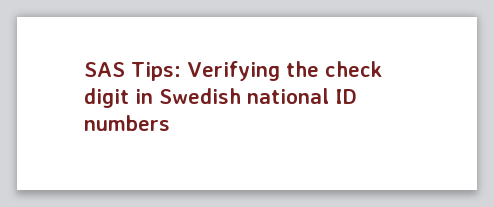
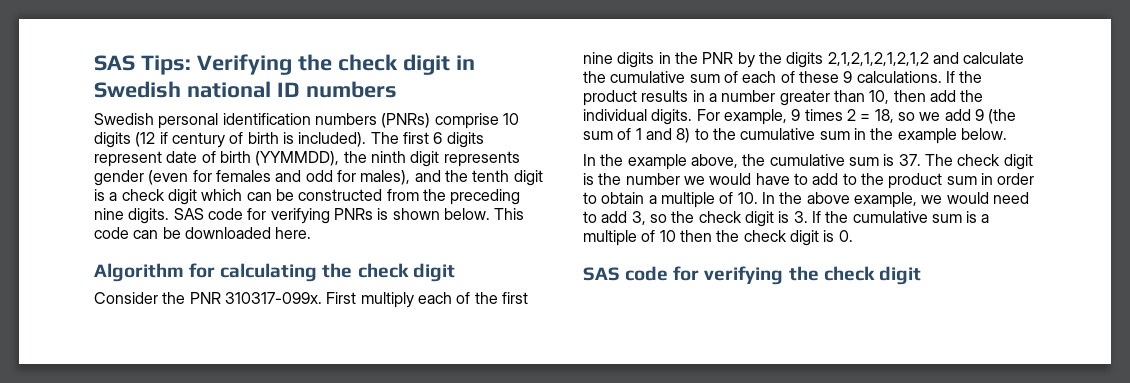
+ Swedish personal identification numbers (PNRs) comprise 10 digits (12 if century of birth is included). The first 6 digits represent date of birth (YYMMDD), the ninth digit represents gender (even for females and odd for males), and the tenth digit is a check digit which can be constructed from the preceding nine digits. SAS code for verifying PNRs is shown below. This code can be downloaded here.
+ Algorithm for calculating the check digit
+ Consider the PNR 310317-099x. First multiply each of the first nine digits in the PNR by the digits 2,1,2,1,2,1,2,1,2 and calculate the cumulative sum of each of these 9 calculations. If the product results in a number greater than 10, then add the individual digits. For example, 9 times 2 = 18, so we add 9 (the sum of 1 and 8) to the cumulative sum in the example below.
+ In the example above, the cumulative sum is 37. The check digit is the number we would have to add to the product sum in order to obtain a multiple of 10. In the above example, we would need to add 3, so the check digit is 3. If the cumulative sum is a multiple of 10 then the check digit is 0.
+ SAS code for verifying the check digit

